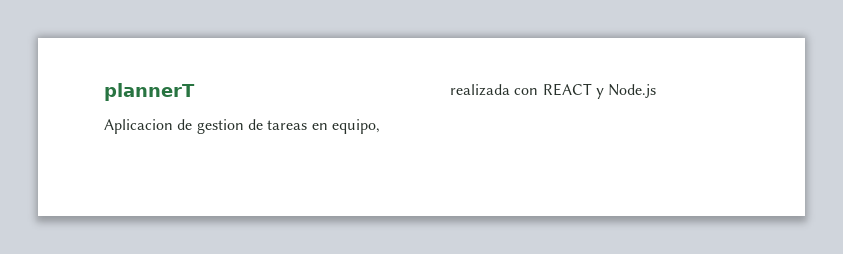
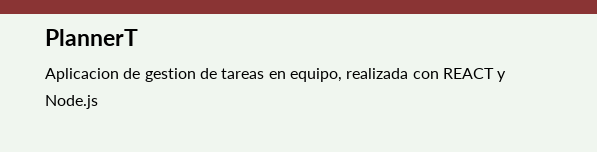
- plannerT
+ PlannerT

